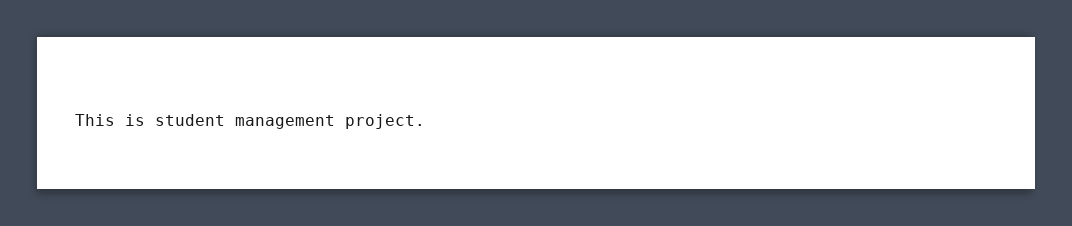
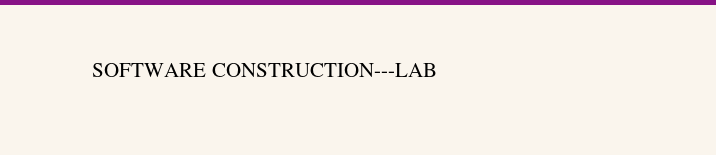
- This is student management project.
+ SOFTWARE CONSTRUCTION---LAB

